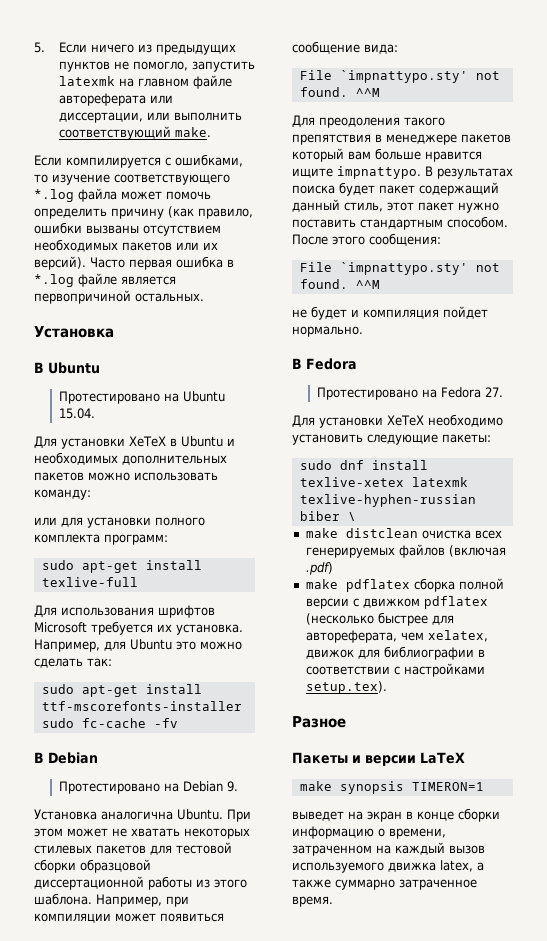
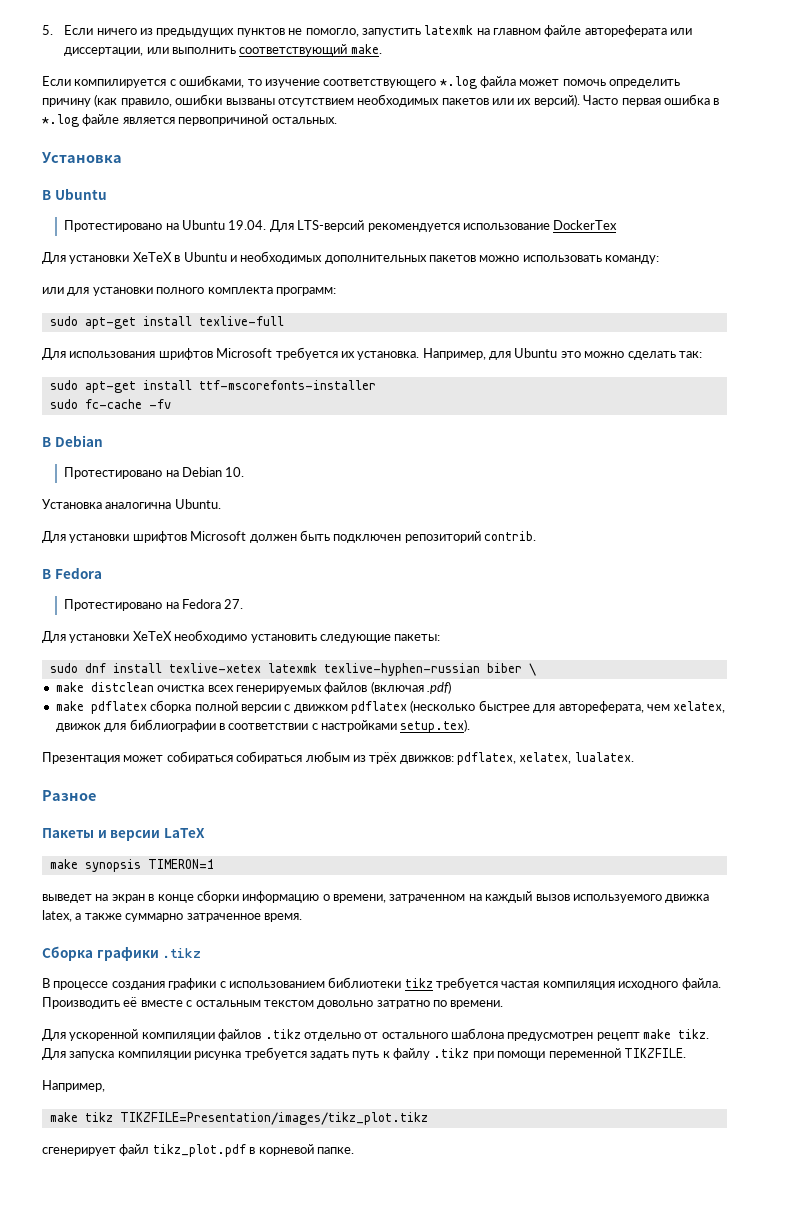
- Протестировано на Ubuntu 15.04.
+ Протестировано на Ubuntu 19.04. Для LTS-версий рекомендуется использование DockerTex
- Протестировано на Debian 9.
+ Протестировано на Debian 10.
- Установка аналогична Ubuntu. При этом может не хватать некоторых стилевых пакетов для тестовой сборки образцовой диссертационной работы из этого шаблона. Например, при компиляции может появиться сообщение вида:
- File `impnattypo.sty' not found. ^^M
- Для преодоления такого препятствия в менеджере пакетов который вам больше нравится ищите impnattypo. В результатах поиска будет пакет содержащий данный стиль, этот пакет нужно поставить стандартным способом. После этого сообщения:
- File `impnattypo.sty' not found. ^^M
- не будет и компиляция пойдет нормально.
+ Установка аналогична Ubuntu.
+ Для установки шрифтов Microsoft должен быть подключен репозиторий contrib.
+ Презентация может собираться собираться любым из трёх движков: pdflatex, xelatex, lualatex.
+ Сборка графики .tikz
+ В процессе создания графики с использованием библиотеки tikz требуется частая компиляция исходного файла. Производить её вместе с остальным текстом довольно затратно по времени.
+ Для ускоренной компиляции файлов .tikz отдельно от остального шаблона предусмотрен рецепт make tikz. Для запуска компиляции рисунка требуется задать путь к файлу .tikz при помощи переменной TIKZFILE.
+ Например,
+ make tikz TIKZFILE=Presentation/images/tikz_plot.tikz
+ сгенерирует файл tikz_plot.pdf в корневой папке.

